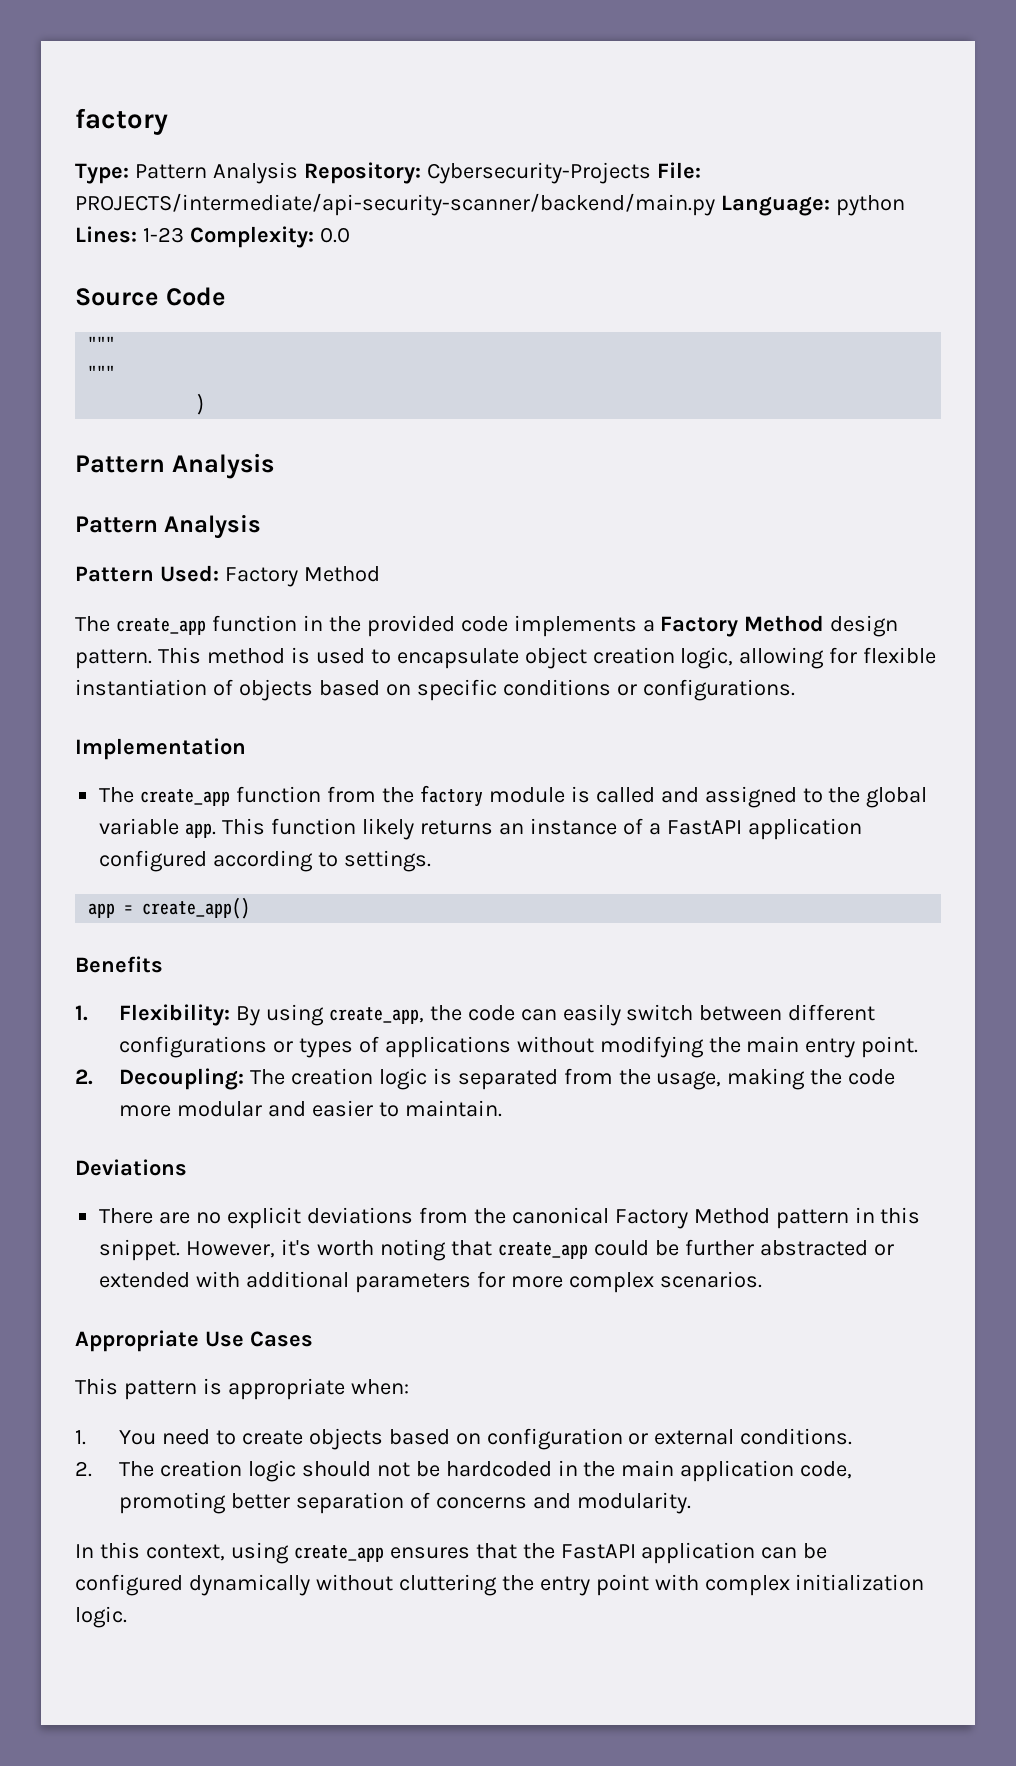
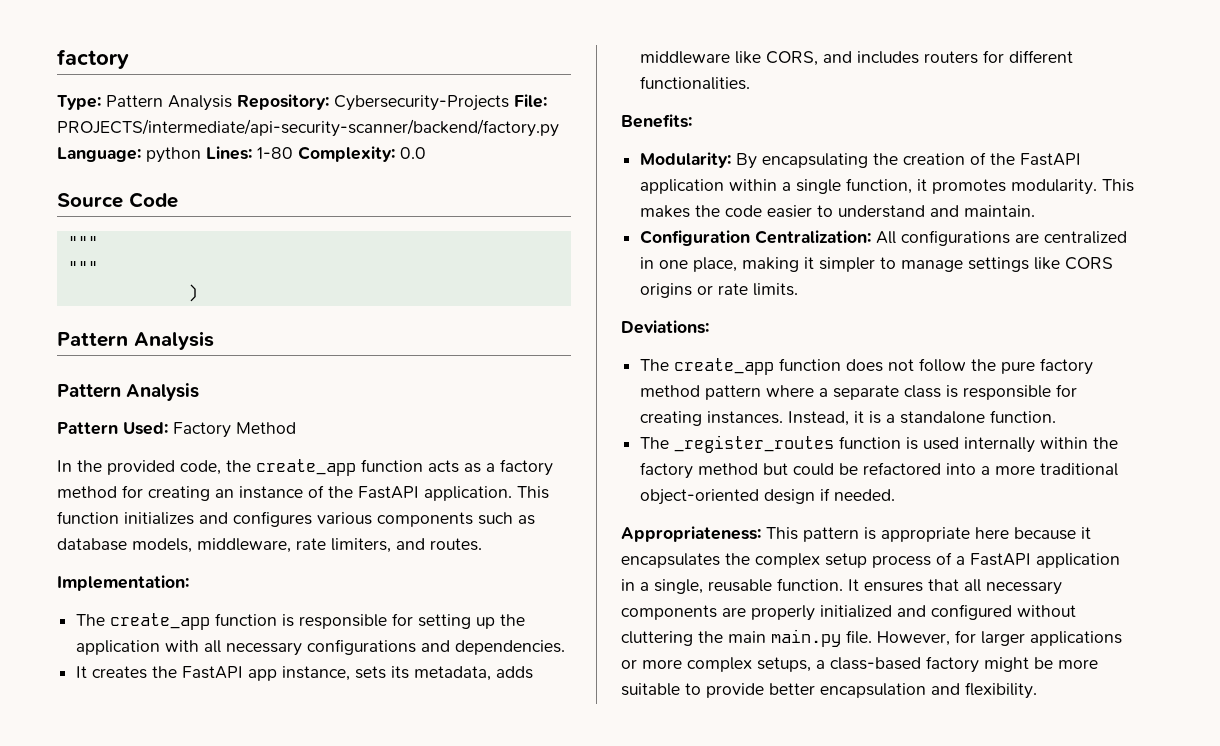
- Type: Pattern Analysis Repository: Cybersecurity-Projects File: PROJECTS/intermediate/api-security-scanner/backend/main.py Language: python Lines: 1-23 Complexity: 0.0
+ Type: Pattern Analysis Repository: Cybersecurity-Projects File: PROJECTS/intermediate/api-security-scanner/backend/factory.py Language: python Lines: 1-80 Complexity: 0.0
- The create_app function in the provided code implements a Factory Method design pattern. This method is used to encapsulate object creation logic, allowing for flexible instantiation of objects based on specific conditions or configurations.
- Implementation
- The create_app function from the factory module is called and assigned to the global variable app. This function likely returns an instance of a FastAPI application configured according to settings.
- app = create_app()
- Benefits
- 1. Flexibility: By using create_app, the code can easily switch between different configurations or types of applications without modifying the main entry point.
- 2. Decoupling: The creation logic is separated from the usage, making the code more modular and easier to maintain.
- Deviations
- There are no explicit deviations from the canonical Factory Method pattern in this snippet. However, it's worth noting that create_app could be further abstracted or extended with additional parameters for more complex scenarios.
- Appropriate Use Cases
- This pattern is appropriate when:
- 1. You need to create objects based on configuration or external conditions.
- 2. The creation logic should not be hardcoded in the main application code, promoting better separation of concerns and modularity.
- In this context, using create_app ensures that the FastAPI application can be configured dynamically without cluttering the entry point with complex initialization logic.
+ In the provided code, the create_app function acts as a factory method for creating an instance of the FastAPI application. This function initializes and configures various components such as database models, middleware, rate limiters, and routes.
+ Implementation:
+ The create_app function is responsible for setting up the application with all necessary configurations and dependencies.
+ It creates the FastAPI app instance, sets its metadata, adds middleware like CORS, and includes routers for different functionalities.
+ Benefits:
+ Modularity: By encapsulating the creation of the FastAPI application within a single function, it promotes modularity. This makes the code easier to understand and maintain.
+ Configuration Centralization: All configurations are centralized in one place, making it simpler to manage settings like CORS origins or rate limits.
+ Deviations:
+ The create_app function does not follow the pure factory method pattern where a separate class is responsible for creating instances. Instead, it is a standalone function.
+ The _register_routes function is used internally within the factory method but could be refactored into a more traditional object-oriented design if needed.
+ Appropriateness: This pattern is appropriate here because it encapsulates the complex setup process of a FastAPI application in a single, reusable function. It ensures that all necessary components are properly initialized and configured without cluttering the main main.py file. However, for larger applications or more complex setups, a class-based factory might be more suitable to provide better encapsulation and flexibility.

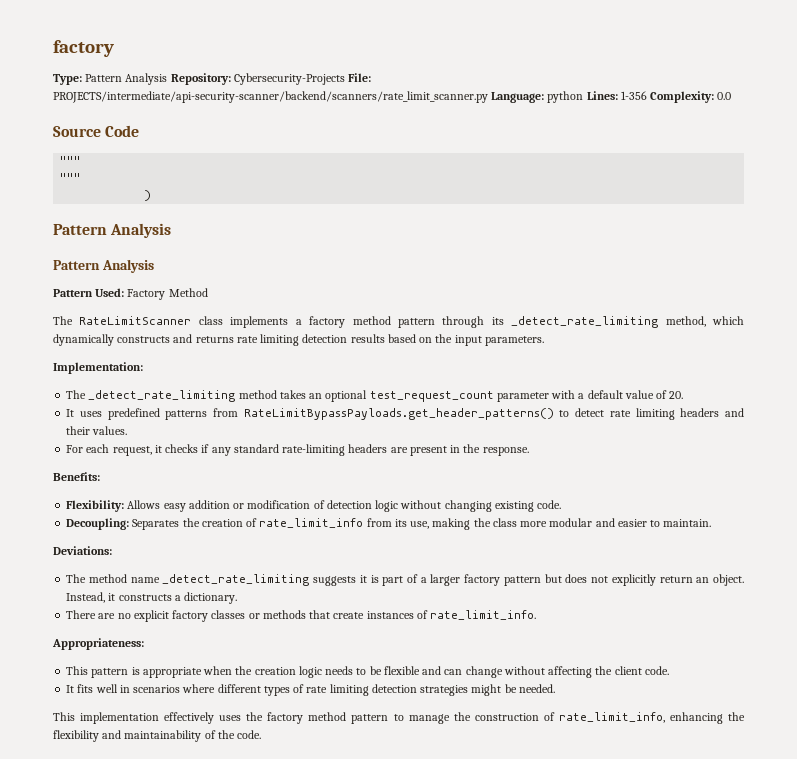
- Type: Pattern Analysis Repository: Cybersecurity-Projects File: PROJECTS/intermediate/api-security-scanner/backend/factory.py Language: python Lines: 1-80 Complexity: 0.0
+ Type: Pattern Analysis Repository: Cybersecurity-Projects File: PROJECTS/intermediate/api-security-scanner/backend/scanners/rate_limit_scanner.py Language: python Lines: 1-356 Complexity: 0.0
- In the provided code, the create_app function acts as a factory method for creating an instance of the FastAPI application. This function initializes and configures various components such as database models, middleware, rate limiters, and routes.
+ The RateLimitScanner class implements a factory method pattern through its _detect_rate_limiting method, which dynamically constructs and returns rate limiting detection results based on the input parameters.
  Implementation:
- The create_app function is responsible for setting up the application with all necessary configurations and dependencies.
- It creates the FastAPI app instance, sets its metadata, adds middleware like CORS, and includes routers for different functionalities.
+ The _detect_rate_limiting method takes an optional test_request_count parameter with a default value of 20.
+ It uses predefined patterns from RateLimitBypassPayloads.get_header_patterns() to detect rate limiting headers and their values.
+ For each request, it checks if any standard rate-limiting headers are present in the response.
  Benefits:
- Modularity: By encapsulating the creation of the FastAPI application within a single function, it promotes modularity. This makes the code easier to understand and maintain.
- Configuration Centralization: All configurations are centralized in one place, making it simpler to manage settings like CORS origins or rate limits.
+ Flexibility: Allows easy addition or modification of detection logic without changing existing code.
+ Decoupling: Separates the creation of rate_limit_info from its use, making the class more modular and easier to maintain.
  Deviations:
- The create_app function does not follow the pure factory method pattern where a separate class is responsible for creating instances. Instead, it is a standalone function.
- The _register_routes function is used internally within the factory method but could be refactored into a more traditional object-oriented design if needed.
+ The method name _detect_rate_limiting suggests it is part of a larger factory pattern but does not explicitly return an object. Instead, it constructs a dictionary.
+ There are no explicit factory classes or methods that create instances of rate_limit_info.
- Appropriateness: This pattern is appropriate here because it encapsulates the complex setup process of a FastAPI application in a single, reusable function. It ensures that all necessary components are properly initialized and configured without cluttering the main main.py file. However, for larger applications or more complex setups, a class-based factory might be more suitable to provide better encapsulation and flexibility.
+ Appropriateness:
+ This pattern is appropriate when the creation logic needs to be flexible and can change without affecting the client code.
+ It fits well in scenarios where different types of rate limiting detection strategies might be needed.
+ This implementation effectively uses the factory method pattern to manage the construction of rate_limit_info, enhancing the flexibility and maintainability of the code.

